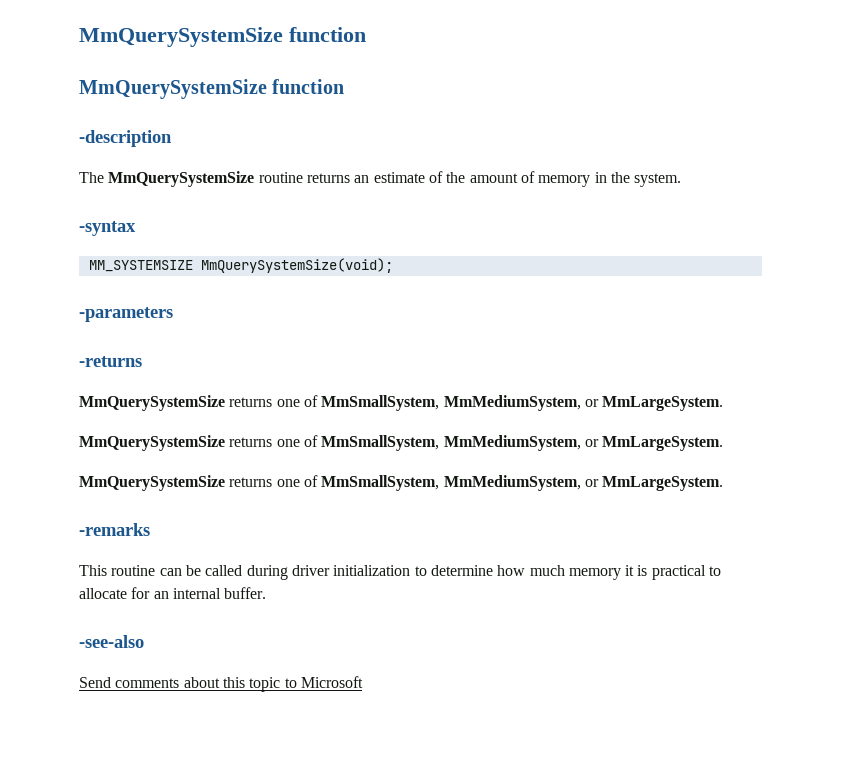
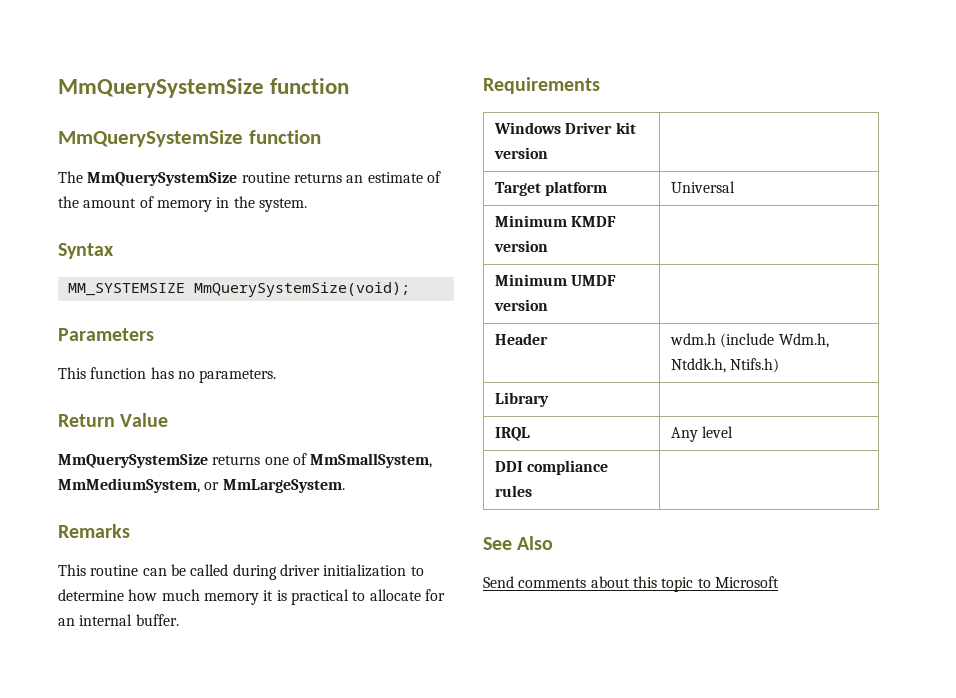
- -description
- -syntax
+ Syntax
- -parameters
- -returns
+ Parameters
+ This function has no parameters.
+ Return Value
  MmQuerySystemSize returns one of MmSmallSystem, MmMediumSystem, or MmLargeSystem.
- MmQuerySystemSize returns one of MmSmallSystem, MmMediumSystem, or MmLargeSystem.
- MmQuerySystemSize returns one of MmSmallSystem, MmMediumSystem, or MmLargeSystem.
- -remarks
+ Remarks
- -see-also
+ Requirements
+ Windows Driver kit version |
+ Target platform | Universal
+ Minimum KMDF version |
+ Minimum UMDF version |
+ Header | wdm.h (include Wdm.h, Ntddk.h, Ntifs.h)
+ Library |
+ IRQL | Any level
+ DDI compliance rules |
+ See Also

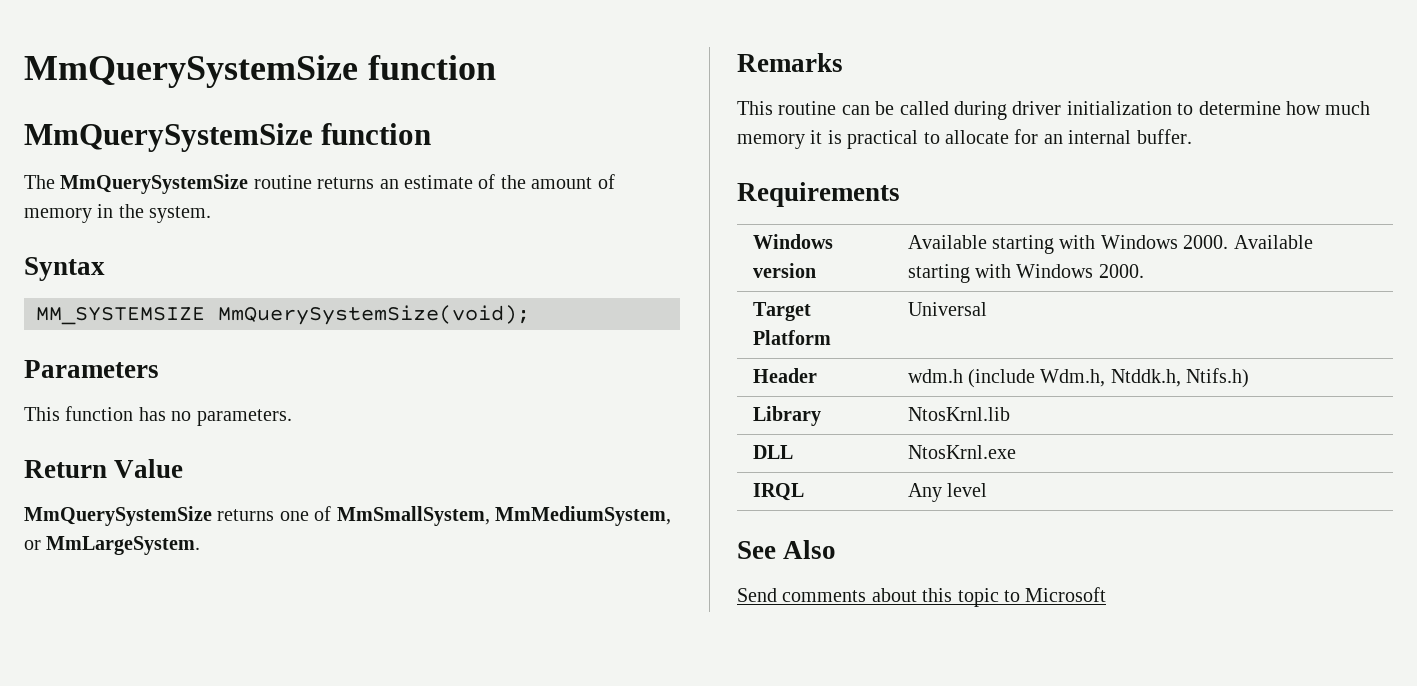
- Windows Driver kit version |
+ Windows version | Available starting with Windows 2000. Available starting with Windows 2000.
- Target platform | Universal
+ Target Platform | Universal
- Minimum KMDF version |
- Minimum UMDF version |
- Library |
+ Library | NtosKrnl.lib
+ DLL | NtosKrnl.exe
- DDI compliance rules |

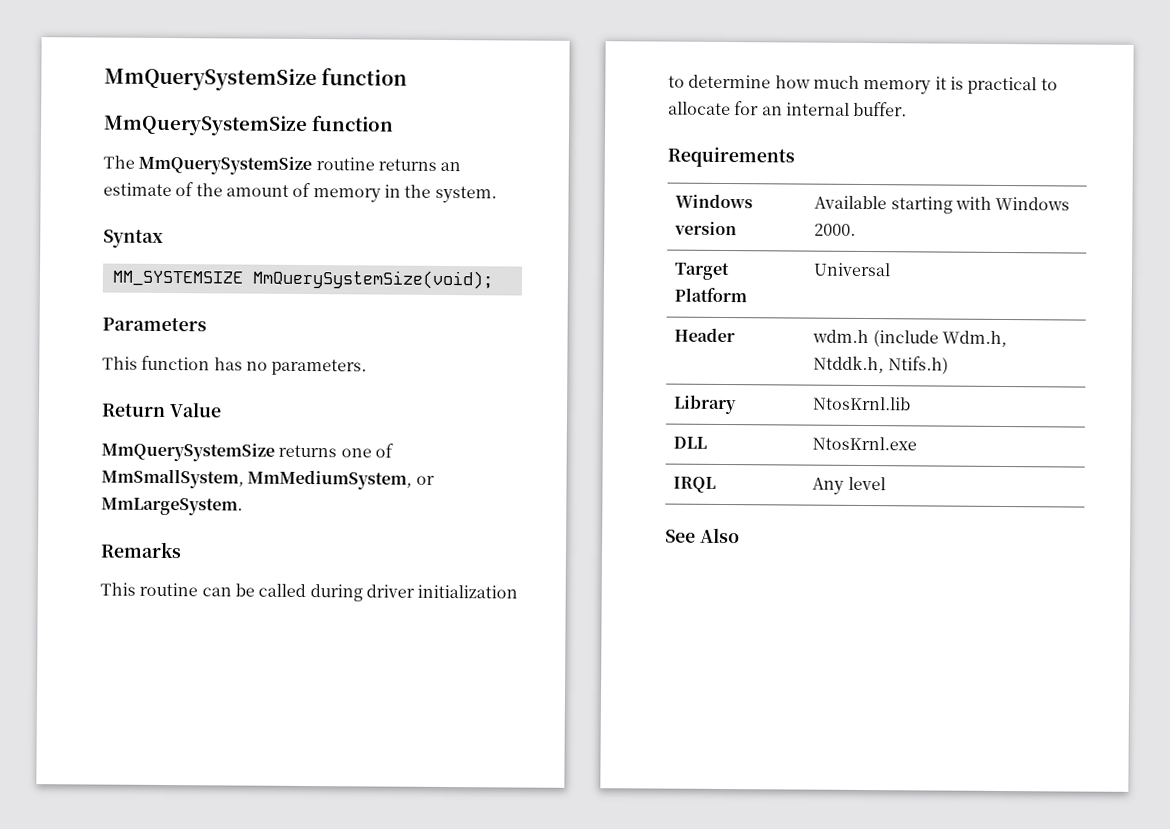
- Windows version | Available starting with Windows 2000. Available starting with Windows 2000.
+ Windows version | Available starting with Windows 2000.
- Send comments about this topic to Microsoft

